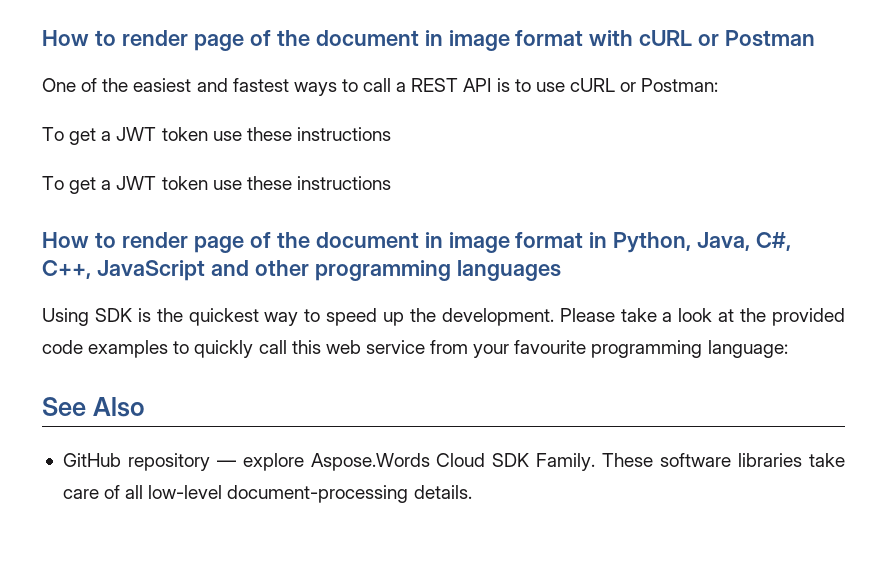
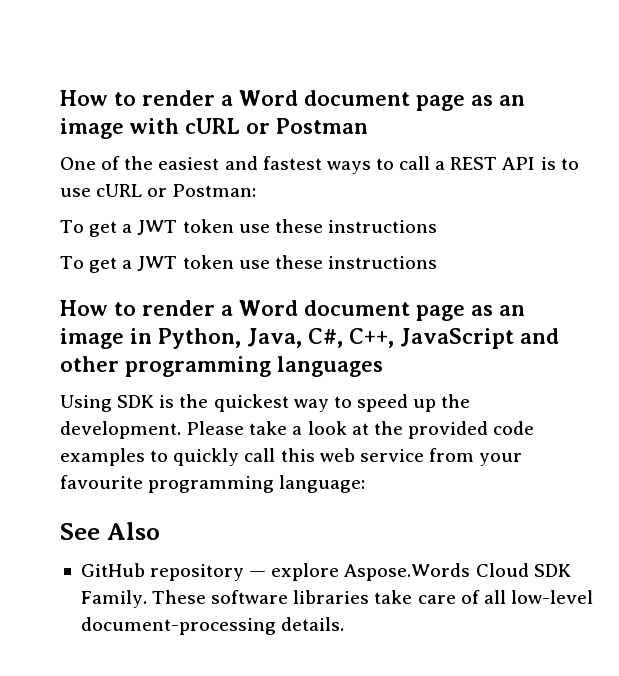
- How to render page of the document in image format with cURL or Postman
+ How to render a Word document page as an image with cURL or Postman
- How to render page of the document in image format in Python, Java, C#, C++, JavaScript and other programming languages
+ How to render a Word document page as an image in Python, Java, C#, C++, JavaScript and other programming languages

